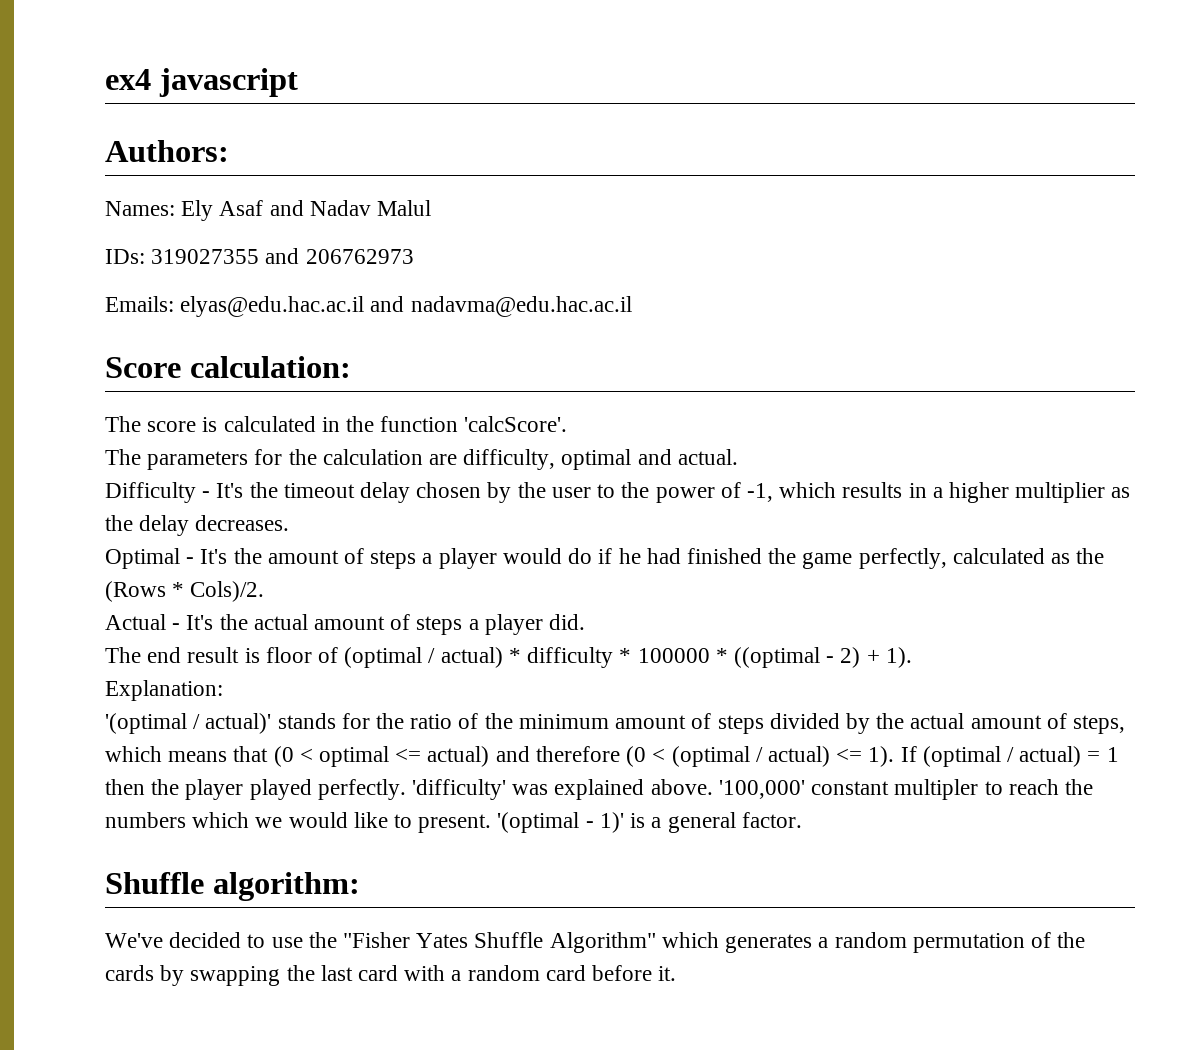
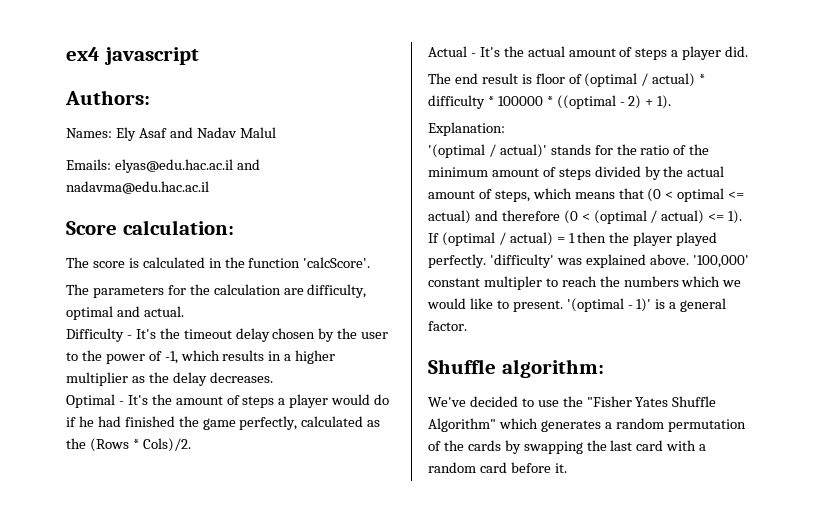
- IDs: 319027355 and 206762973

